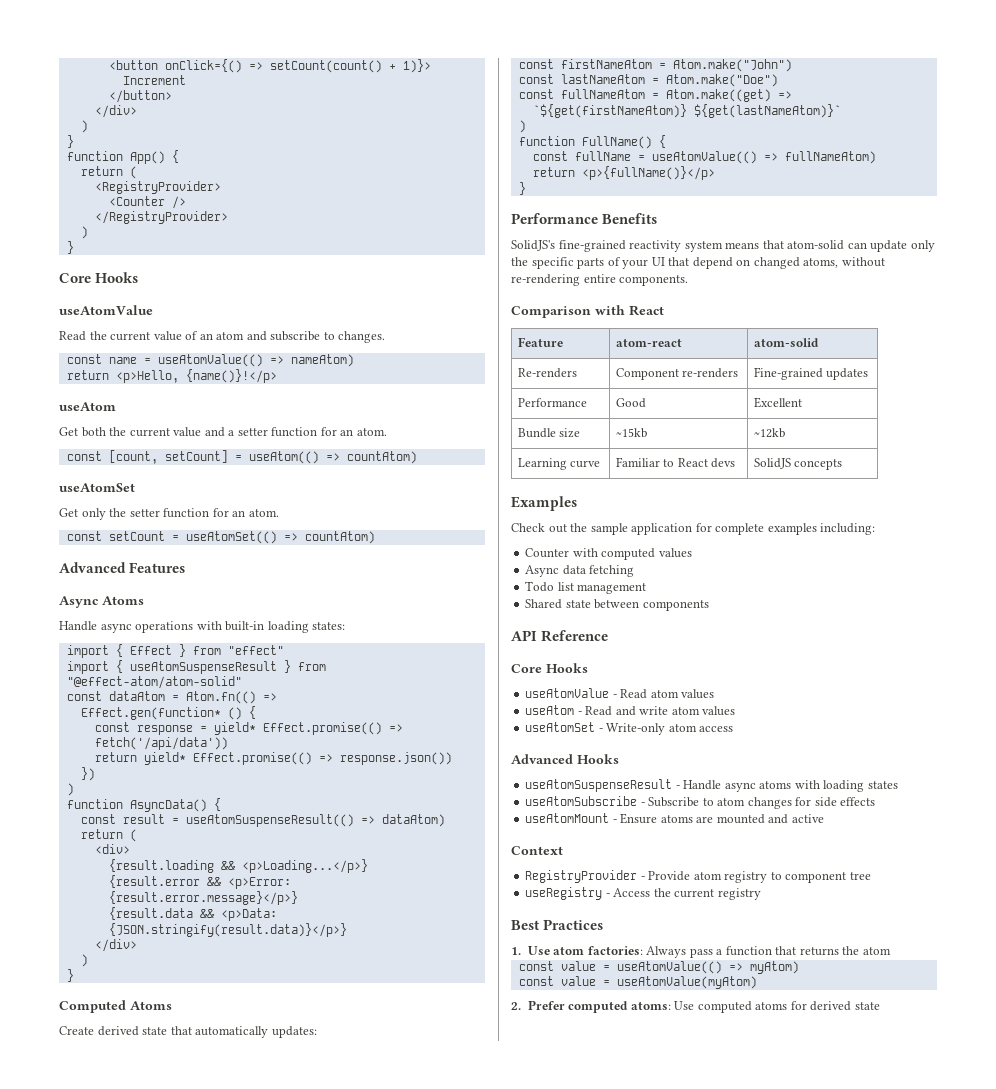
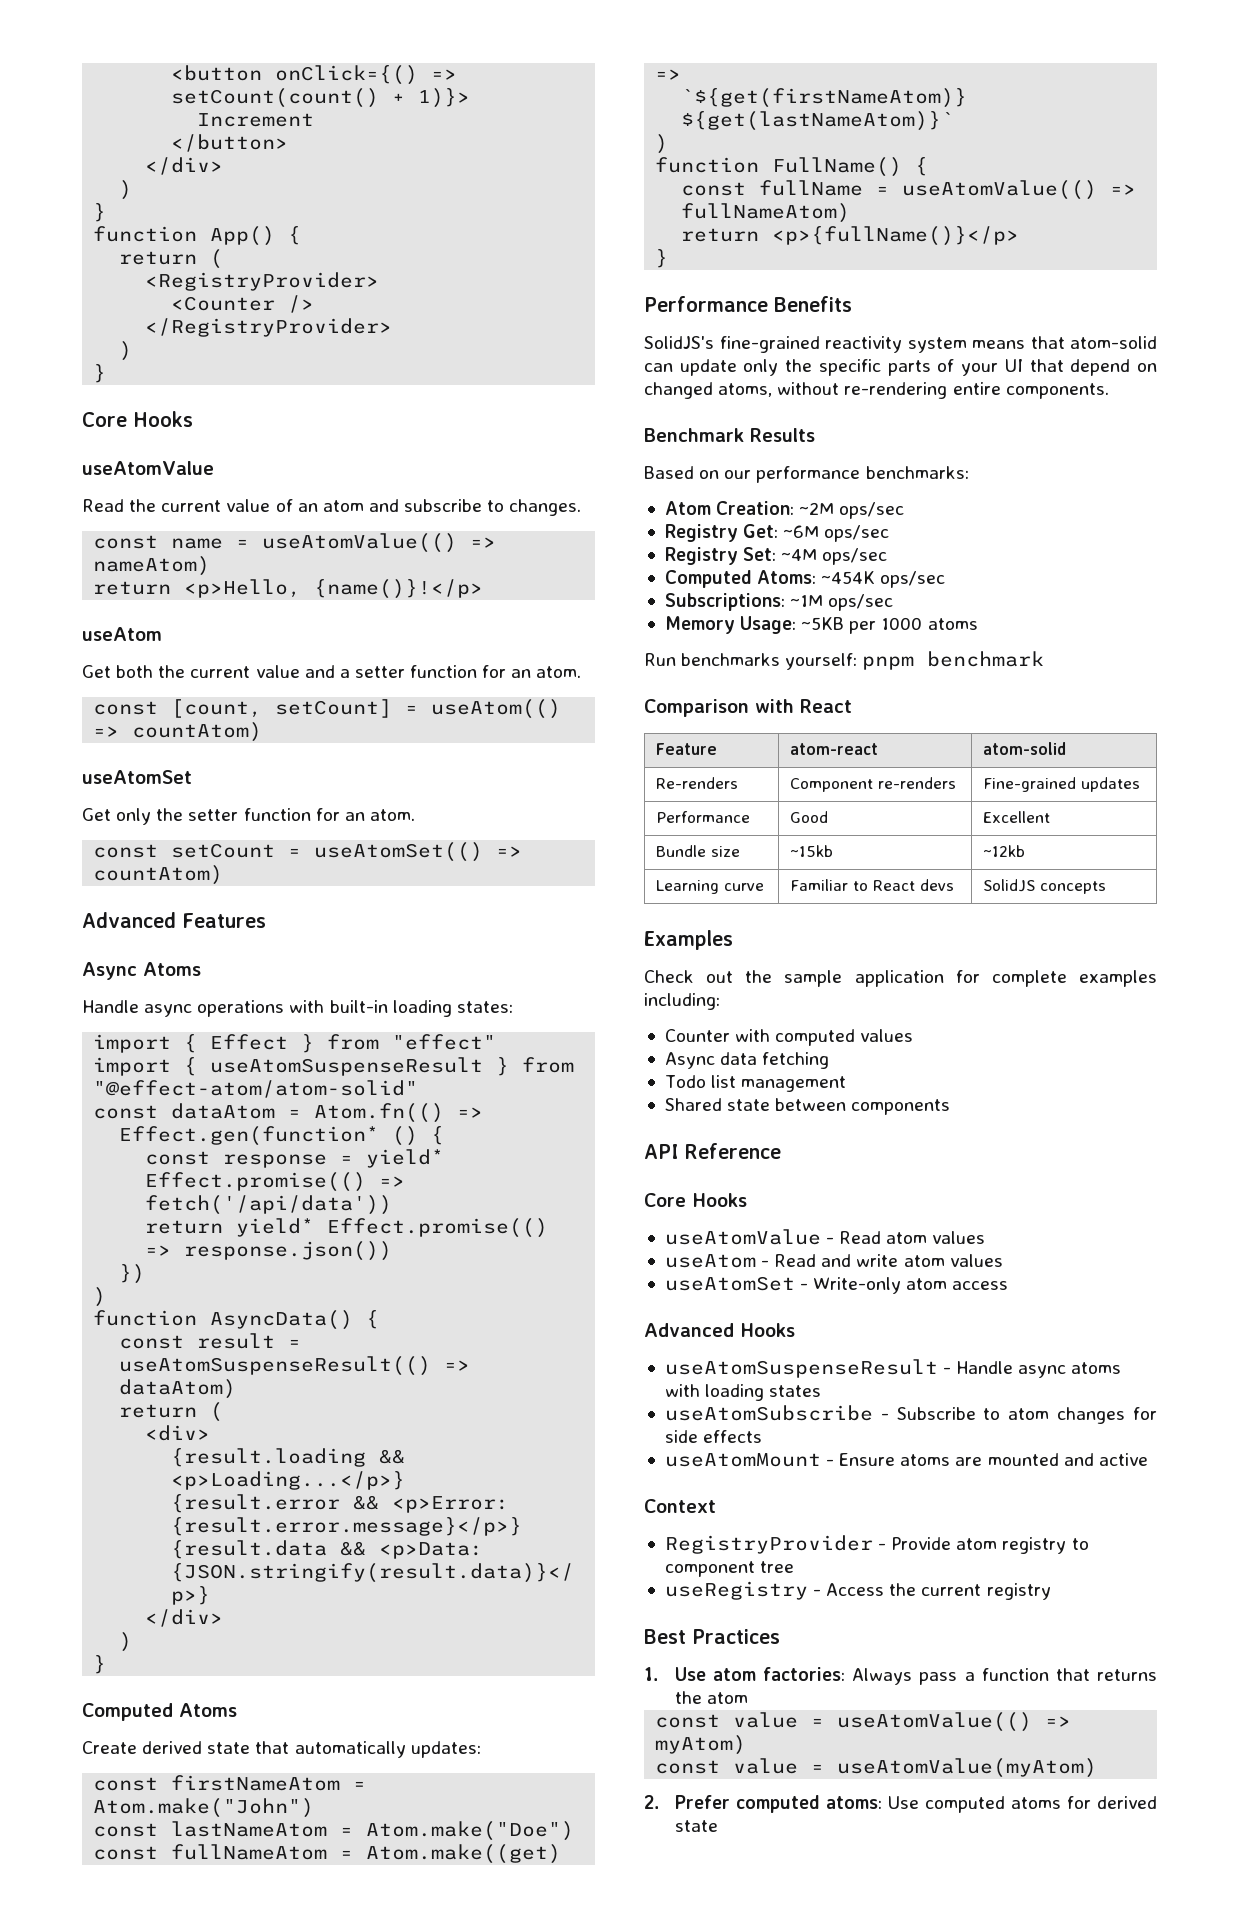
+ Benchmark Results
+ Based on our performance benchmarks:
+ Atom Creation: ~2M ops/sec
+ Registry Get: ~6M ops/sec
+ Registry Set: ~4M ops/sec
+ Computed Atoms: ~454K ops/sec
+ Subscriptions: ~1M ops/sec
+ Memory Usage: ~5KB per 1000 atoms
+ Run benchmarks yourself: pnpm benchmark

